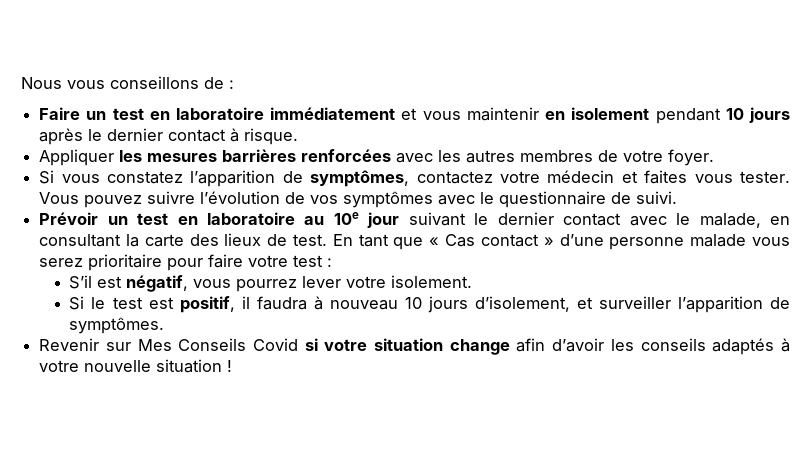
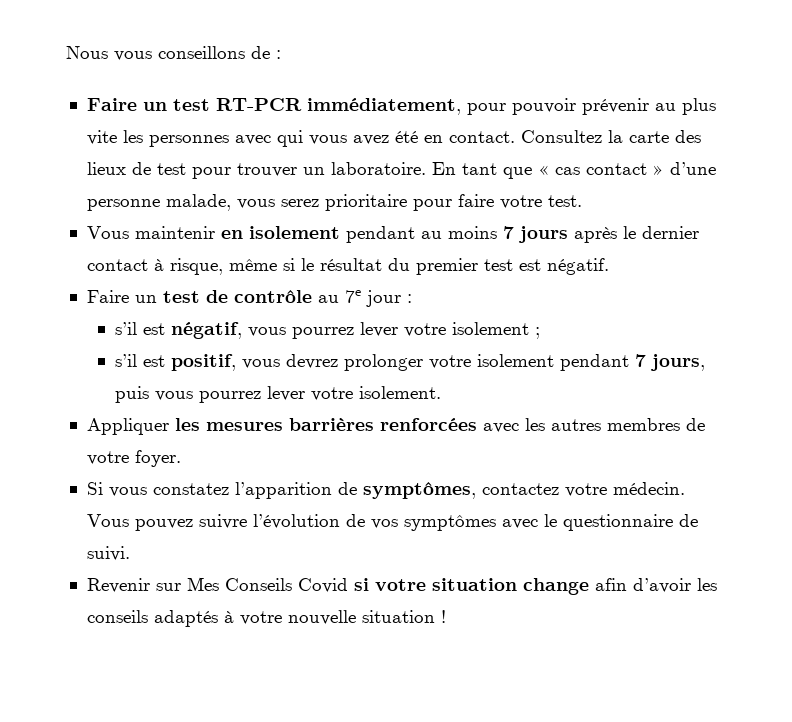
- Faire un test en laboratoire immédiatement et vous maintenir en isolement pendant 10 jours après le dernier contact à risque.
+ Faire un test RT-PCR immédiatement, pour pouvoir prévenir au plus vite les personnes avec qui vous avez été en contact. Consultez la carte des lieux de test pour trouver un laboratoire. En tant que « cas contact » d’une personne malade, vous serez prioritaire pour faire votre test.
+ Vous maintenir en isolement pendant au moins 7 jours après le dernier contact à risque, même si le résultat du premier test est négatif.
+ Faire un test de contrôle au 7e jour :
+ s’il est négatif, vous pourrez lever votre isolement ;
+ s’il est positif, vous devrez prolonger votre isolement pendant 7 jours, puis vous pourrez lever votre isolement.
- Si vous constatez l’apparition de symptômes, contactez votre médecin et faites vous tester.
+ Si vous constatez l’apparition de symptômes, contactez votre médecin.
- Prévoir un test en laboratoire au 10e jour suivant le dernier contact avec le malade, en consultant la carte des lieux de test. En tant que « Cas contact » d’une personne malade vous serez prioritaire pour faire votre test :
- S’il est négatif, vous pourrez lever votre isolement.
- Si le test est positif, il faudra à nouveau 10 jours d’isolement, et surveiller l’apparition de symptômes.

